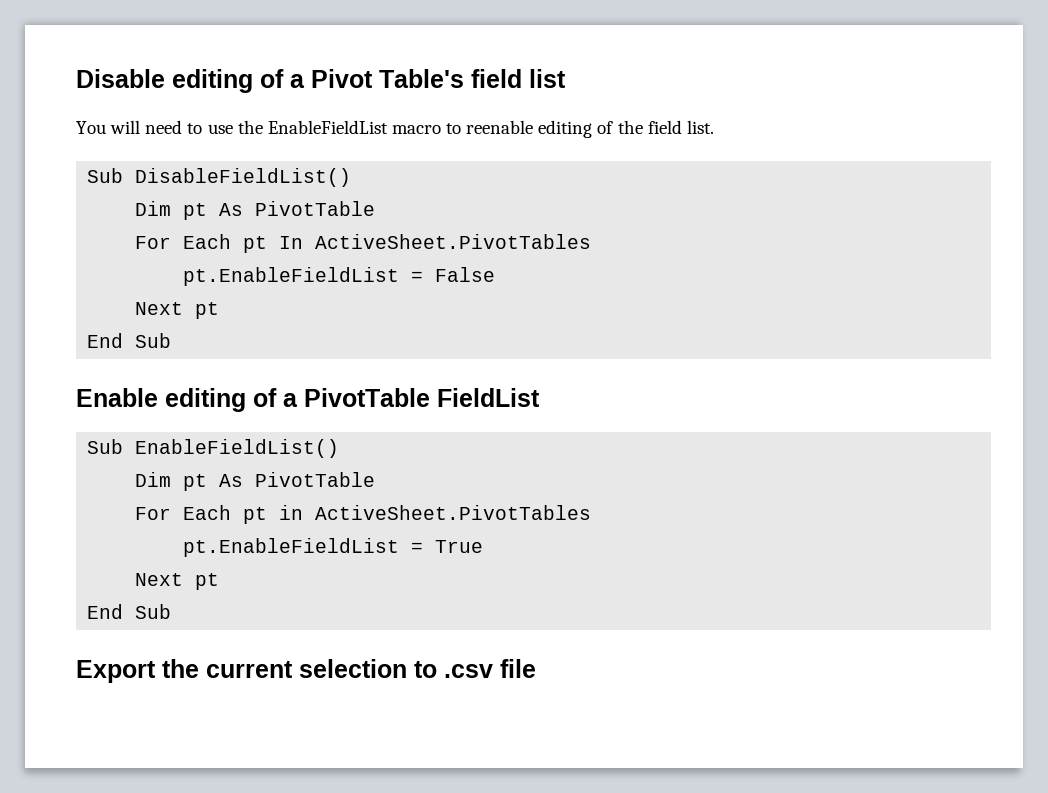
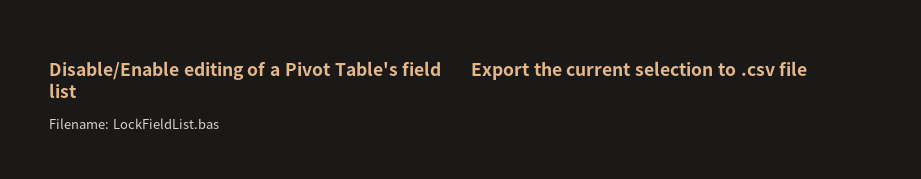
- Disable editing of a Pivot Table's field list
+ Disable/Enable editing of a Pivot Table's field list
- You will need to use the EnableFieldList macro to reenable editing of the field list.
- Sub DisableFieldList()
- Dim pt As PivotTable
- For Each pt In ActiveSheet.PivotTables
- pt.EnableFieldList = False
- Next pt
- End Sub
- Enable editing of a PivotTable FieldList
- Sub EnableFieldList()
- Dim pt As PivotTable
- For Each pt in ActiveSheet.PivotTables
- pt.EnableFieldList = True
- Next pt
- End Sub
+ Filename: LockFieldList.bas

